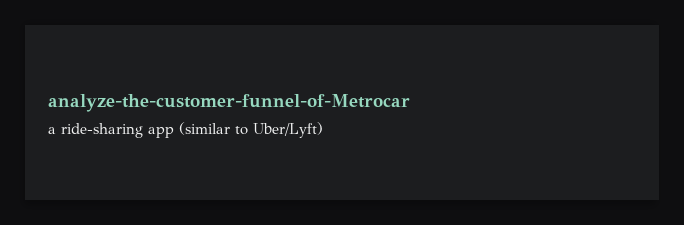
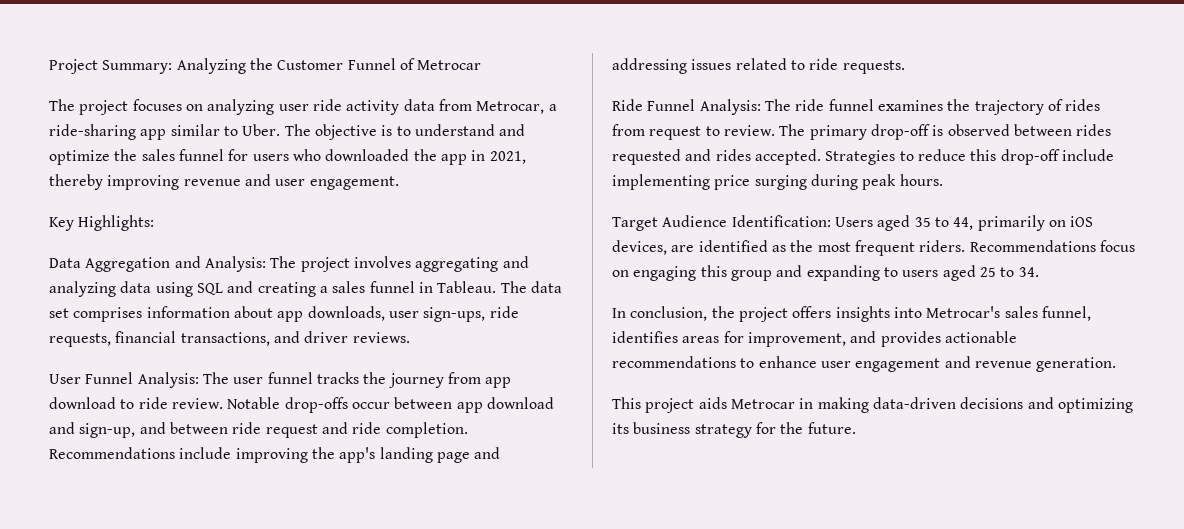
- analyze-the-customer-funnel-of-Metrocar
- a ride-sharing app (similar to Uber/Lyft)
+ Project Summary: Analyzing the Customer Funnel of Metrocar
+ The project focuses on analyzing user ride activity data from Metrocar, a ride-sharing app similar to Uber. The objective is to understand and optimize the sales funnel for users who downloaded the app in 2021, thereby improving revenue and user engagement.
+ Key Highlights:
+ Data Aggregation and Analysis: The project involves aggregating and analyzing data using SQL and creating a sales funnel in Tableau. The data set comprises information about app downloads, user sign-ups, ride requests, financial transactions, and driver reviews.
+ User Funnel Analysis: The user funnel tracks the journey from app download to ride review. Notable drop-offs occur between app download and sign-up, and between ride request and ride completion. Recommendations include improving the app's landing page and addressing issues related to ride requests.
+ Ride Funnel Analysis: The ride funnel examines the trajectory of rides from request to review. The primary drop-off is observed between rides requested and rides accepted. Strategies to reduce this drop-off include implementing price surging during peak hours.
+ Target Audience Identification: Users aged 35 to 44, primarily on iOS devices, are identified as the most frequent riders. Recommendations focus on engaging this group and expanding to users aged 25 to 34.
+ In conclusion, the project offers insights into Metrocar's sales funnel, identifies areas for improvement, and provides actionable recommendations to enhance user engagement and revenue generation.
+ This project aids Metrocar in making data-driven decisions and optimizing its business strategy for the future.

